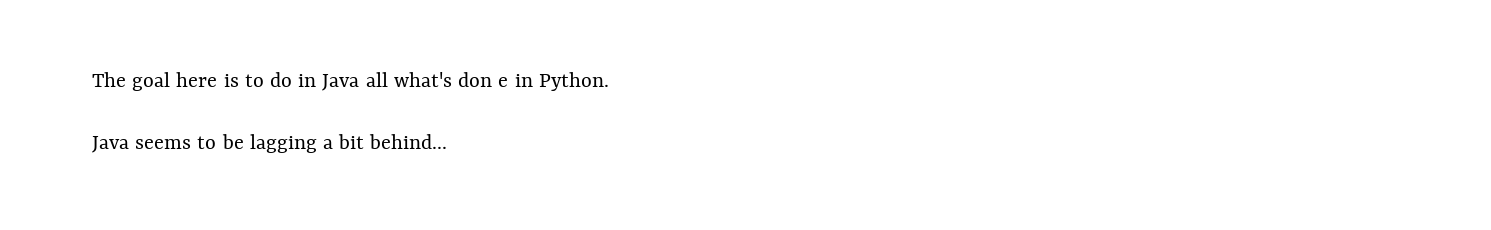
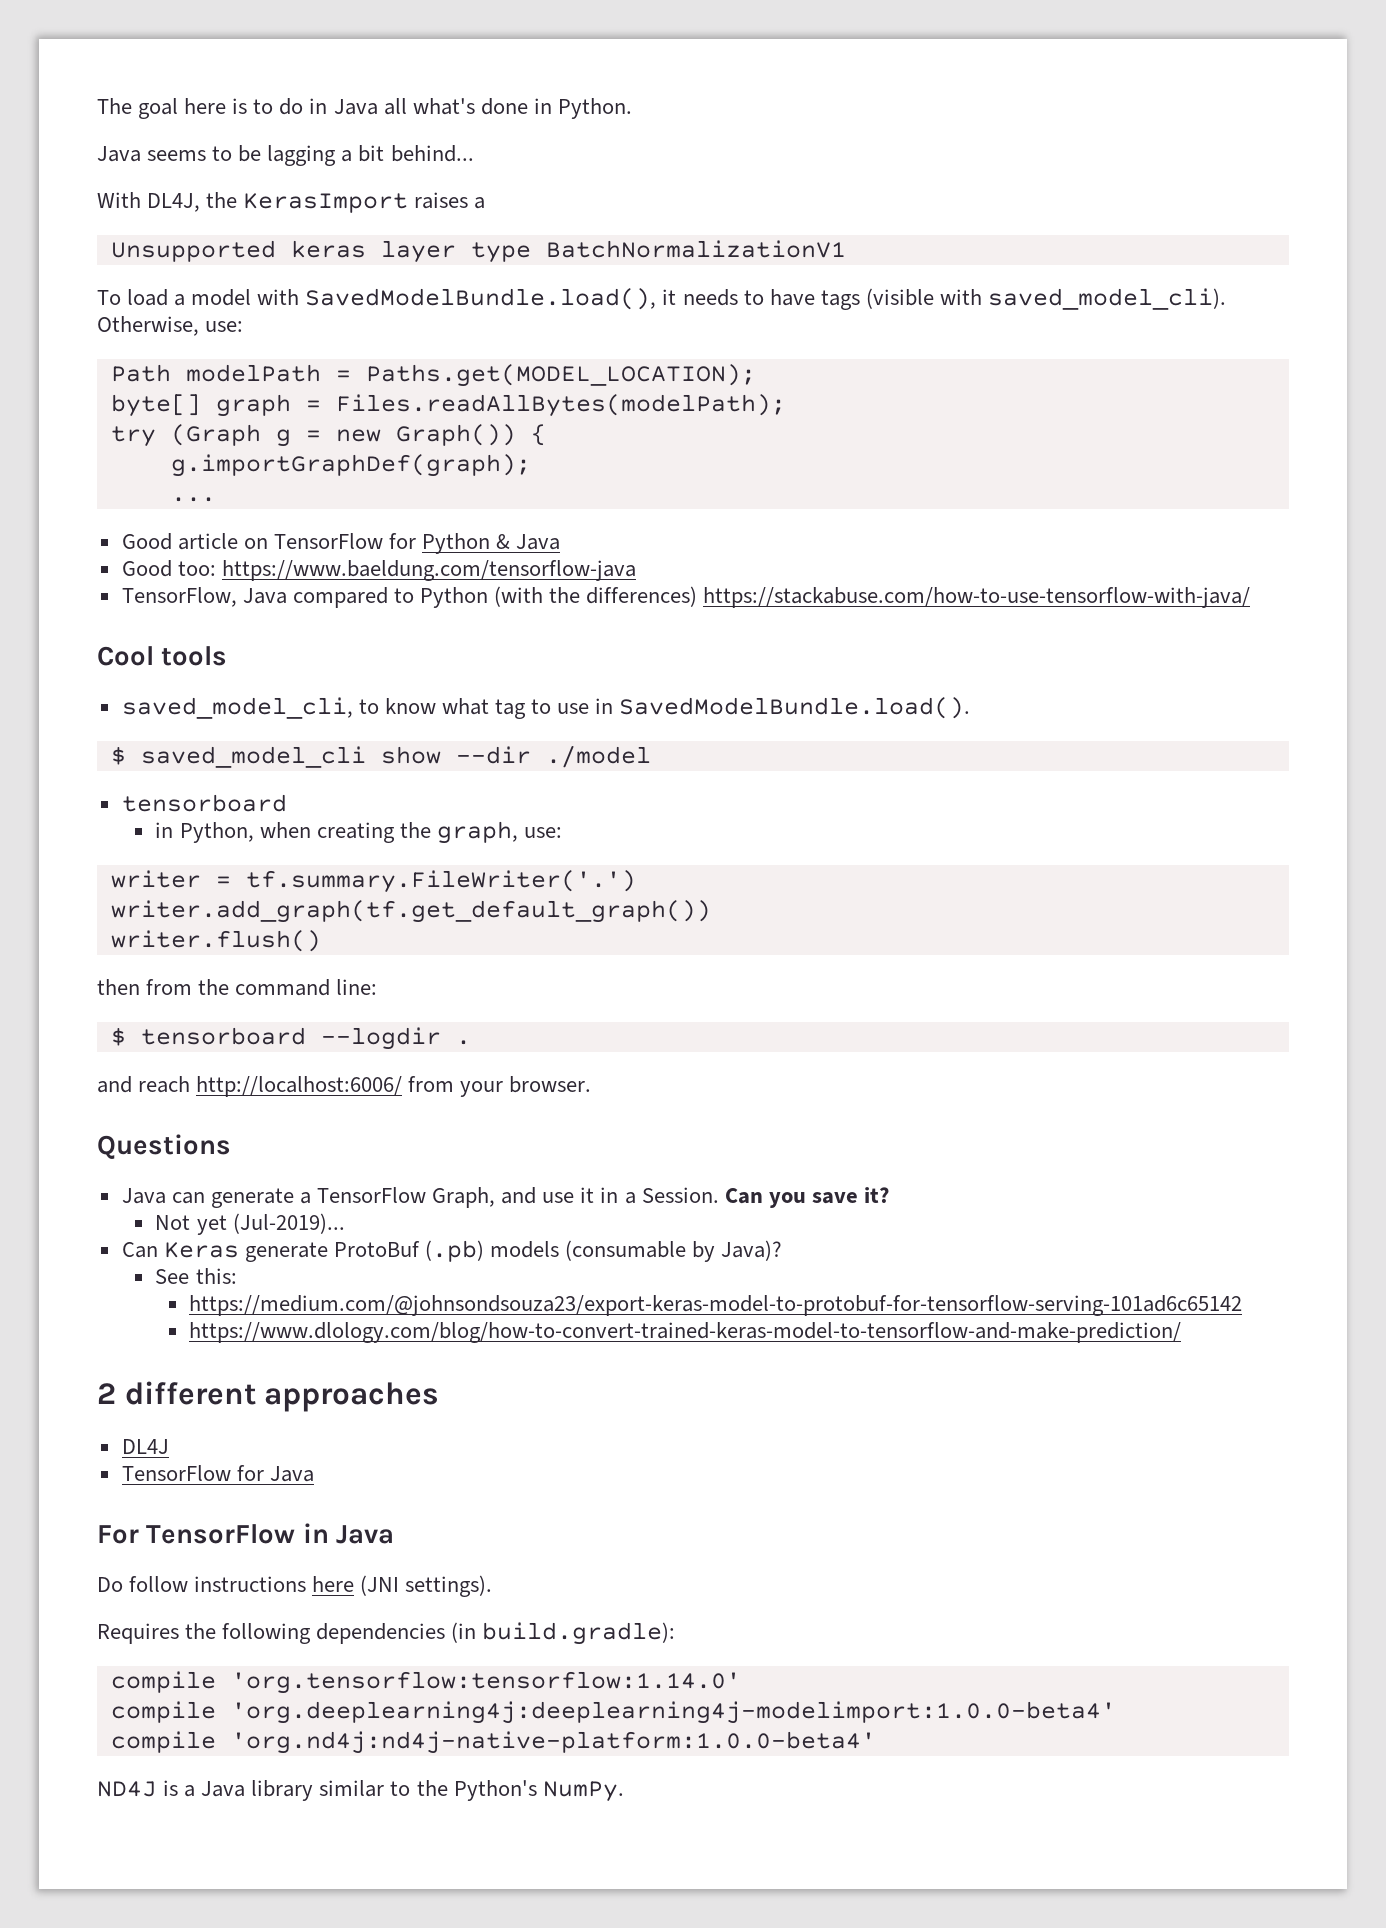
- The goal here is to do in Java all what's don e in Python.
+ The goal here is to do in Java all what's done in Python.
+ With DL4J, the KerasImport raises a
+ Unsupported keras layer type BatchNormalizationV1
+ To load a model with SavedModelBundle.load(), it needs to have tags (visible with saved_model_cli). Otherwise, use:
+ Path modelPath = Paths.get(MODEL_LOCATION);
+ byte[] graph = Files.readAllBytes(modelPath);
+ try (Graph g = new Graph()) {
+ g.importGraphDef(graph);
+ ...
+ Good article on TensorFlow for Python & Java
+ Good too: https://www.baeldung.com/tensorflow-java
+ TensorFlow, Java compared to Python (with the differences) https://stackabuse.com/how-to-use-tensorflow-with-java/
+ Cool tools
+ saved_model_cli, to know what tag to use in SavedModelBundle.load().
+ $ saved_model_cli show --dir ./model
+ tensorboard
+ in Python, when creating the graph, use:
+ writer = tf.summary.FileWriter('.')
+ writer.add_graph(tf.get_default_graph())
+ writer.flush()
+ then from the command line:
+ $ tensorboard --logdir .
+ and reach http://localhost:6006/ from your browser.
+ Questions
+ Java can generate a TensorFlow Graph, and use it in a Session. Can you save it?
+ Not yet (Jul-2019)...
+ Can Keras generate ProtoBuf (.pb) models (consumable by Java)?
+ See this:
+ https://medium.com/@johnsondsouza23/export-keras-model-to-protobuf-for-tensorflow-serving-101ad6c65142
+ https://www.dlology.com/blog/how-to-convert-trained-keras-model-to-tensorflow-and-make-prediction/
+ 2 different approaches
+ DL4J
+ TensorFlow for Java
+ For TensorFlow in Java
+ Do follow instructions here (JNI settings).
+ Requires the following dependencies (in build.gradle):
+ compile 'org.tensorflow:tensorflow:1.14.0'
+ compile 'org.deeplearning4j:deeplearning4j-modelimport:1.0.0-beta4'
+ compile 'org.nd4j:nd4j-native-platform:1.0.0-beta4'
+ ND4J is a Java library similar to the Python's NumPy.

